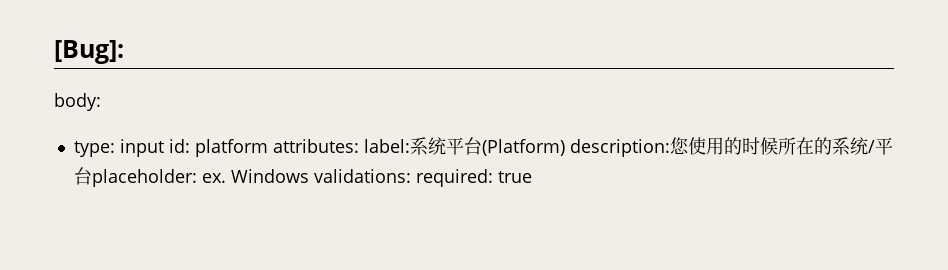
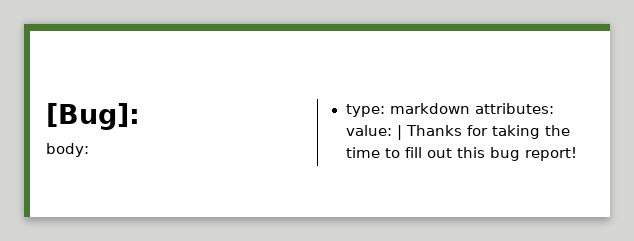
- type: input id: platform attributes: label:系统平台(Platform) description:您使用的时候所在的系统/平台placeholder: ex. Windows validations: required: true
+ type: markdown attributes: value: | Thanks for taking the time to fill out this bug report!

